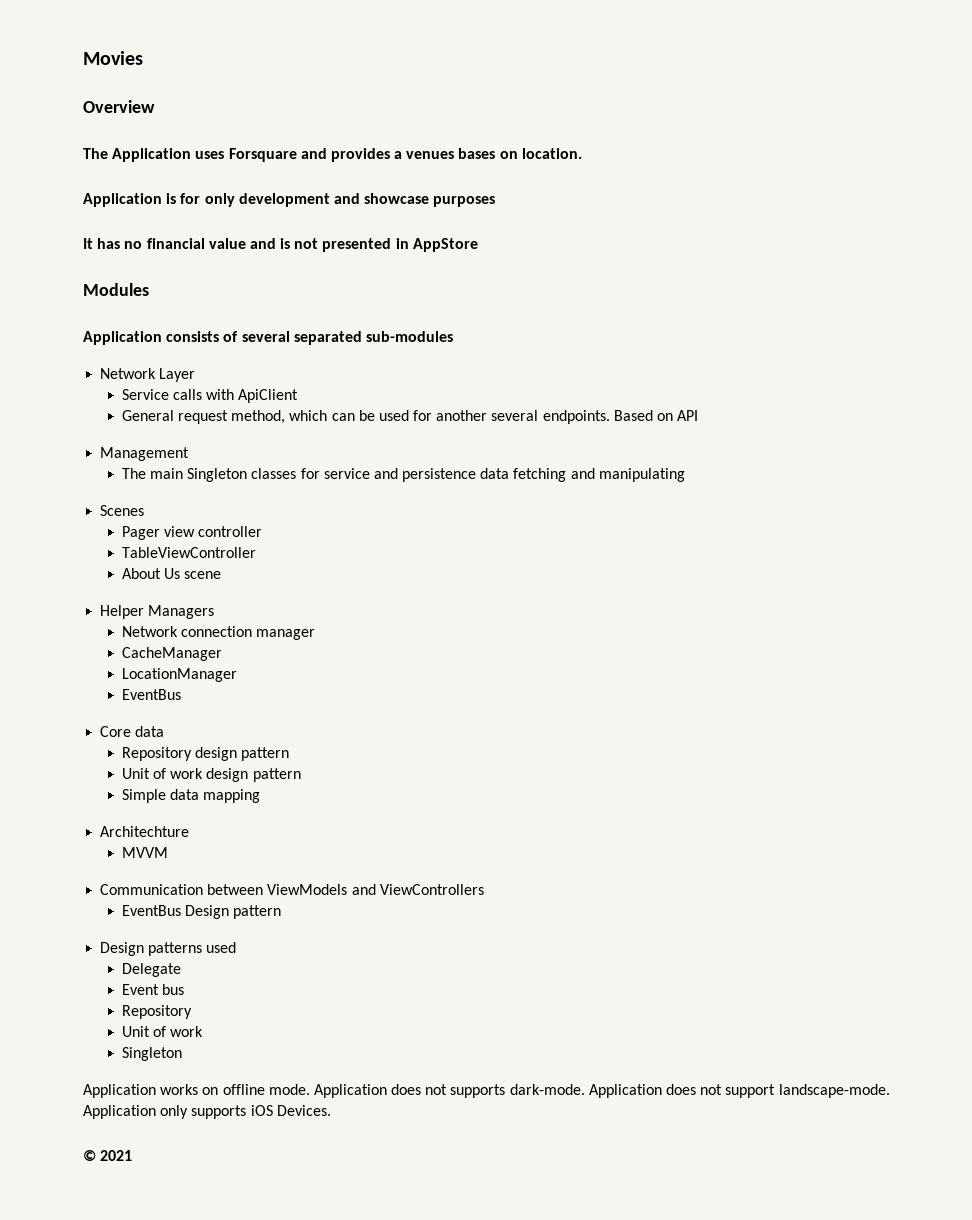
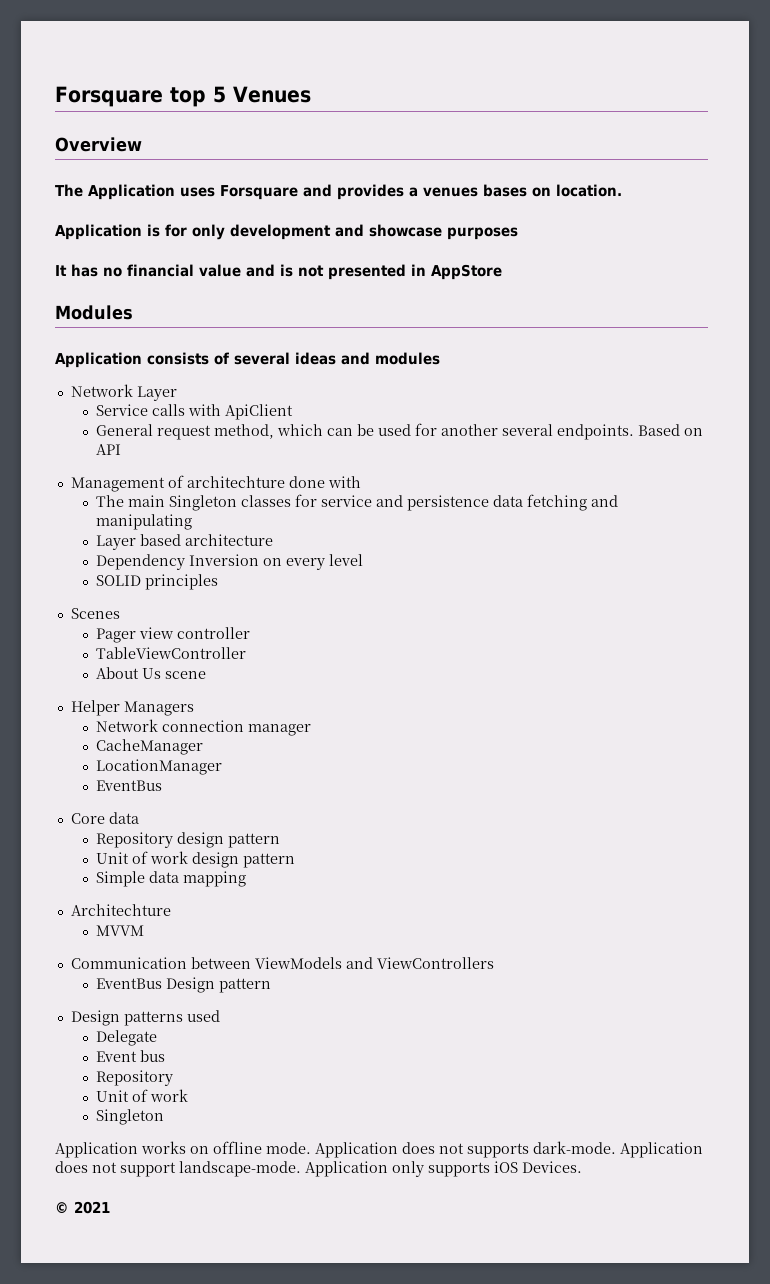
- Movies
+ Forsquare top 5 Venues
- Application consists of several separated sub-modules
+ Application consists of several ideas and modules
- Management
+ Management of architechture done with
+ Layer based architecture
+ Dependency Inversion on every level
+ SOLID principles

